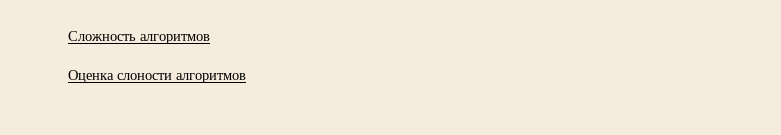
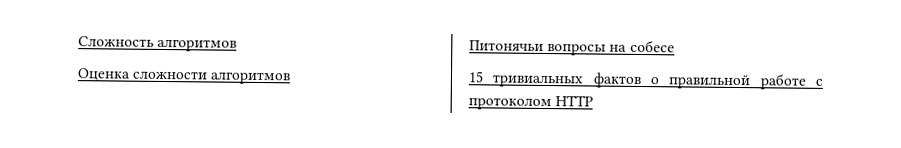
- Оценка слоности алгоритмов
+ Оценка сложности алгоритмов
+ Питонячьи вопросы на собесе
+ 15 тривиальных фактов о правильной работе с протоколом HTTP

